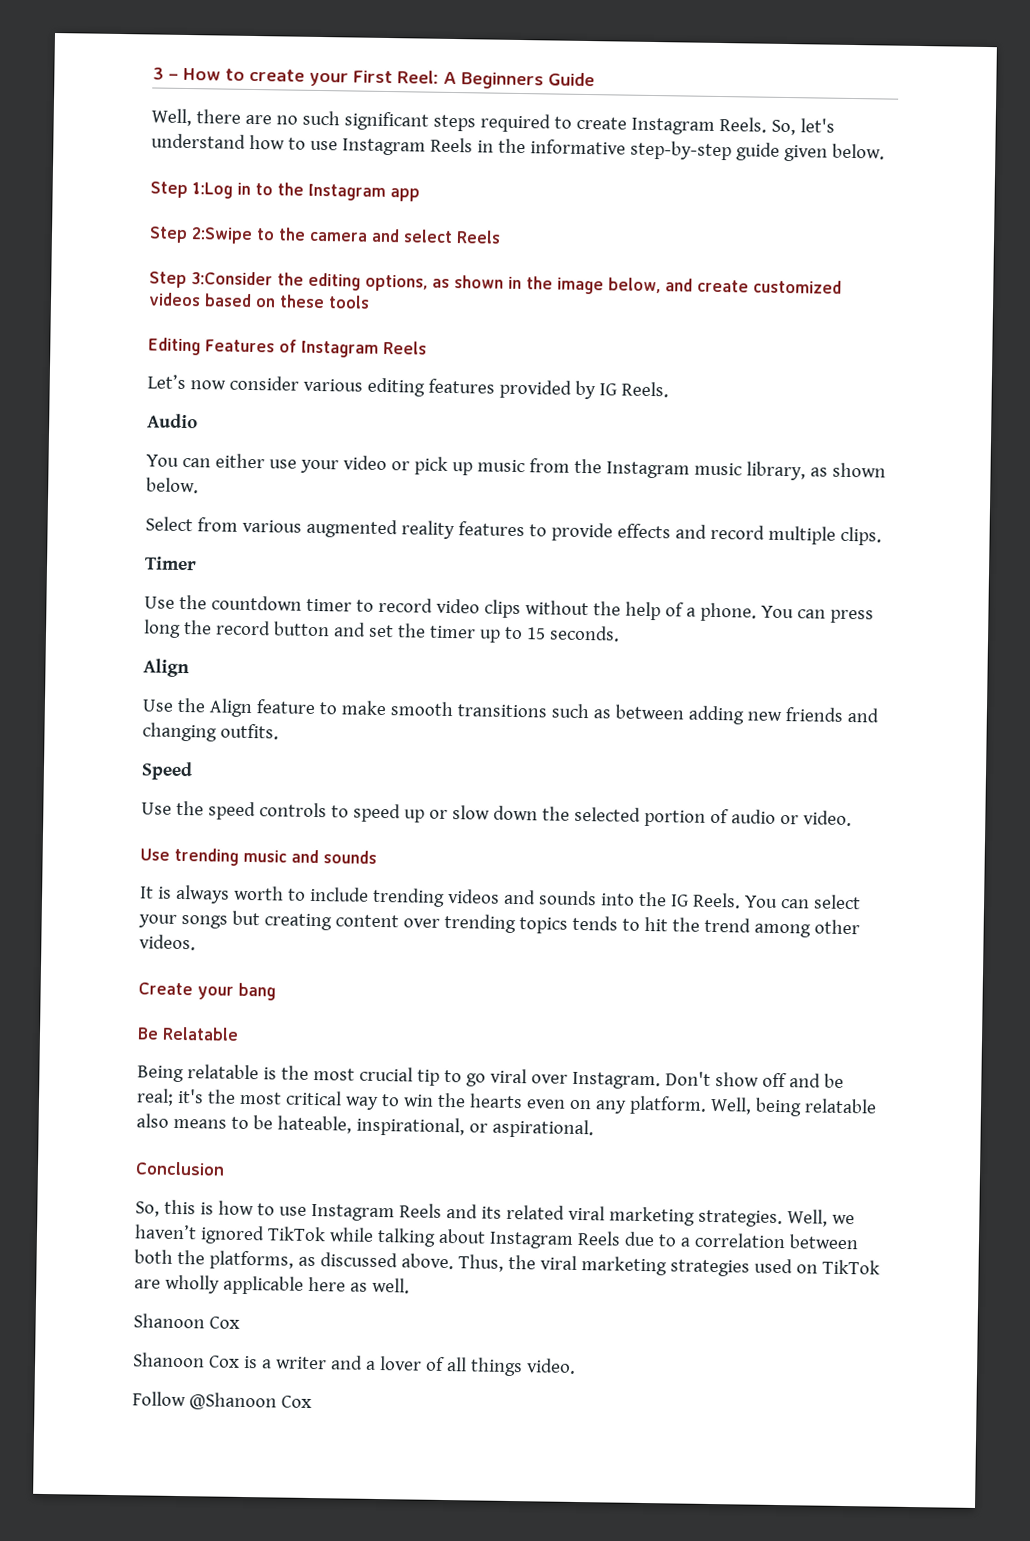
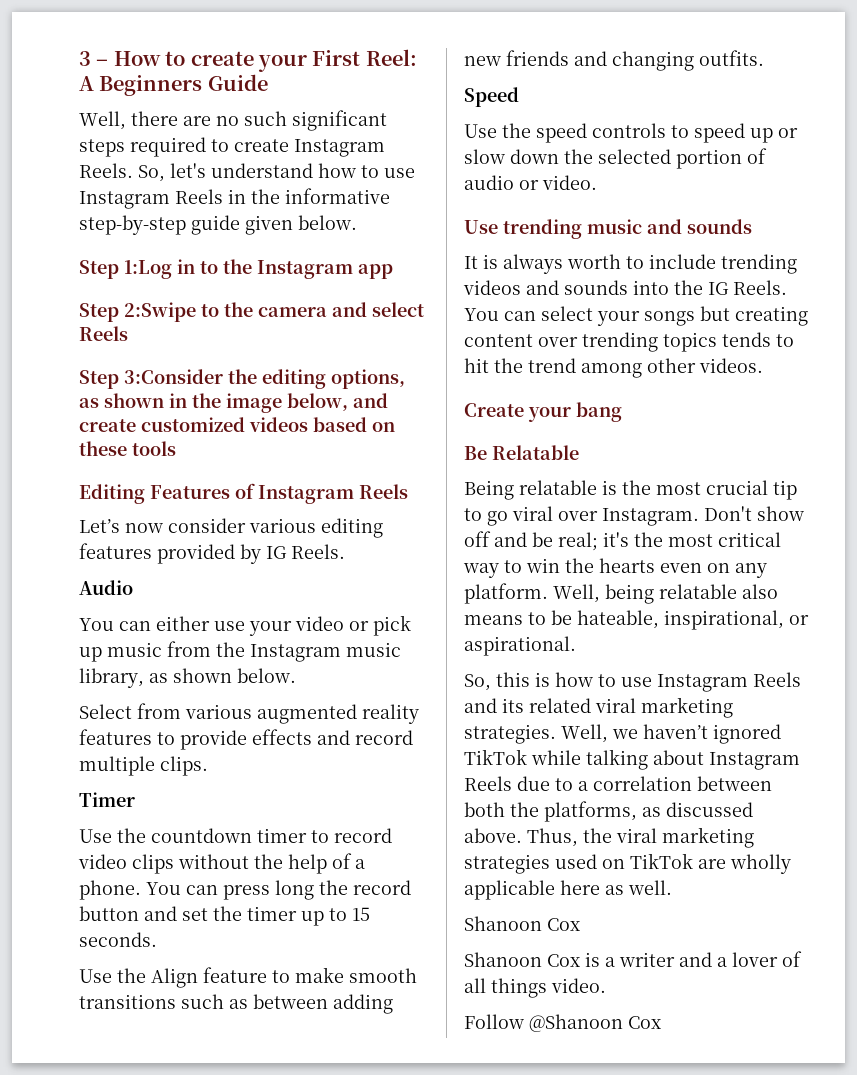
  You can press long the record button and set the timer up to 15 seconds.
- Align
- Conclusion

